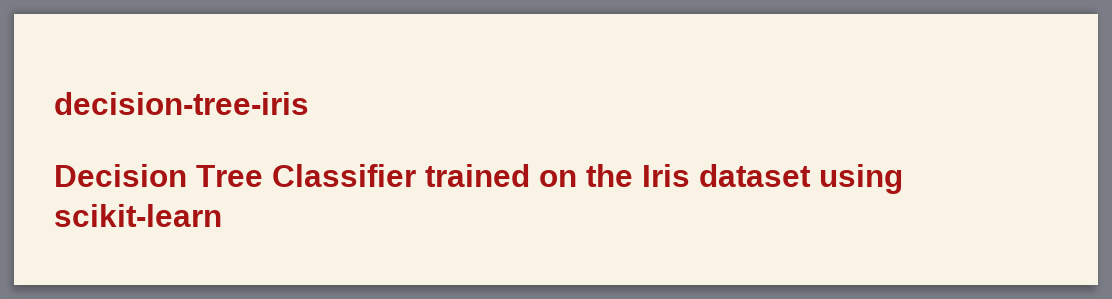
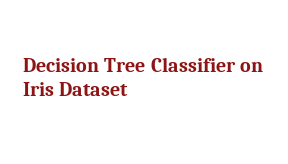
- decision-tree-iris
- Decision Tree Classifier trained on the Iris dataset using scikit-learn
+ Decision Tree Classifier on Iris Dataset

